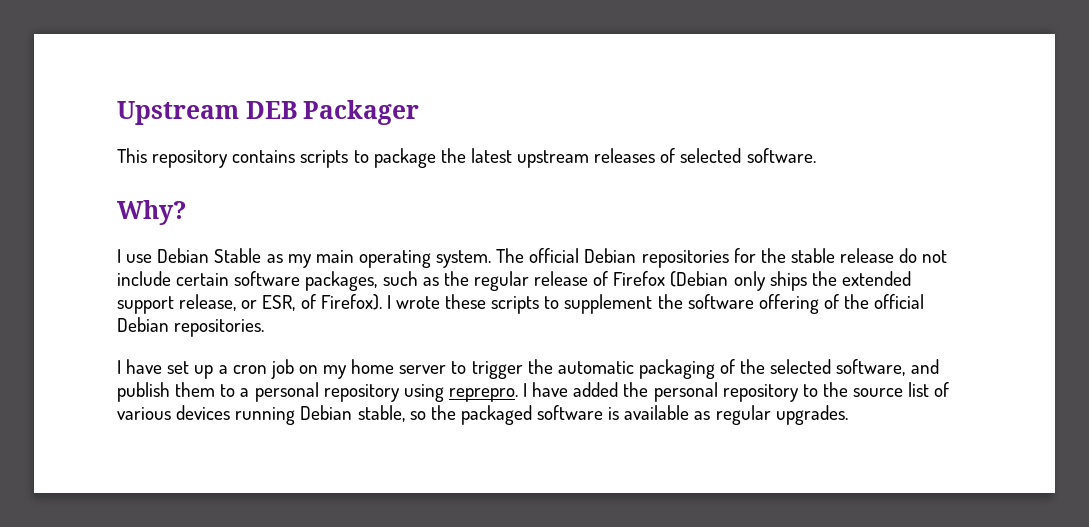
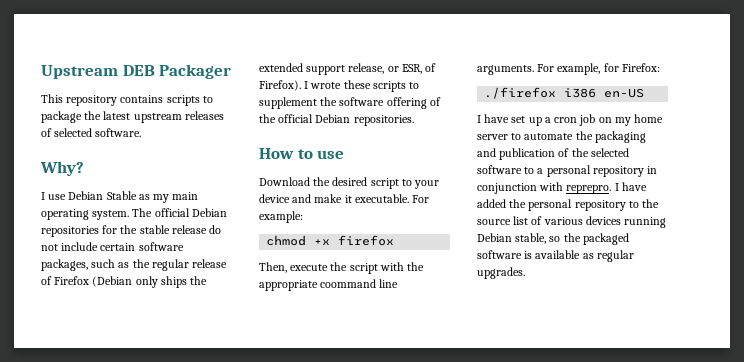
+ How to use
+ Download the desired script to your device and make it executable. For example:
+ chmod +x firefox
+ Then, execute the script with the appropriate coommand line arguments. For example, for Firefox:
+ ./firefox i386 en-US
- I have set up a cron job on my home server to trigger the automatic packaging of the selected software, and publish them to a personal repository using reprepro.
+ I have set up a cron job on my home server to automate the packaging and publication of the selected software to a personal repository in conjunction with reprepro.

